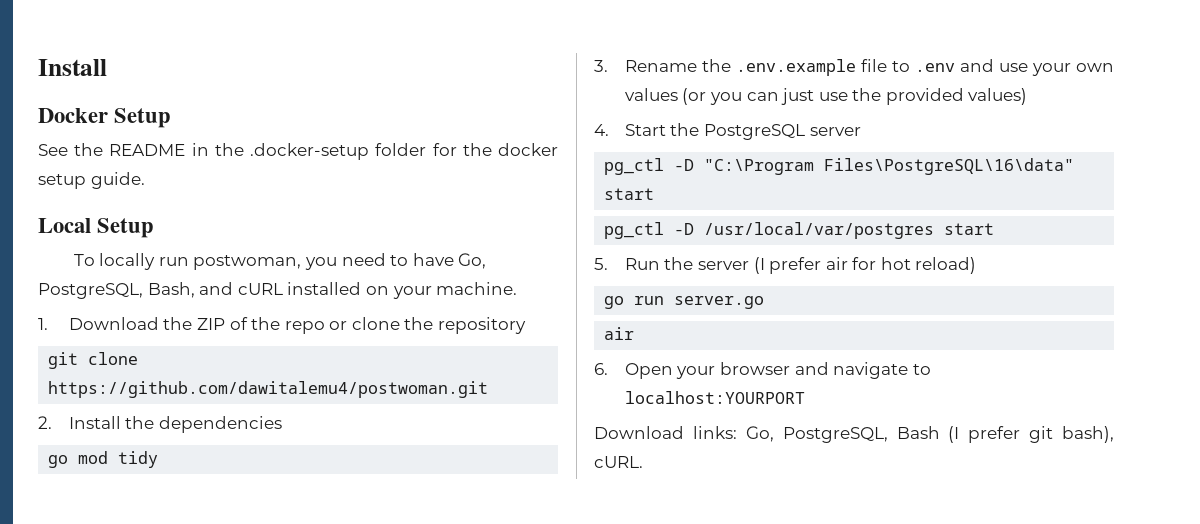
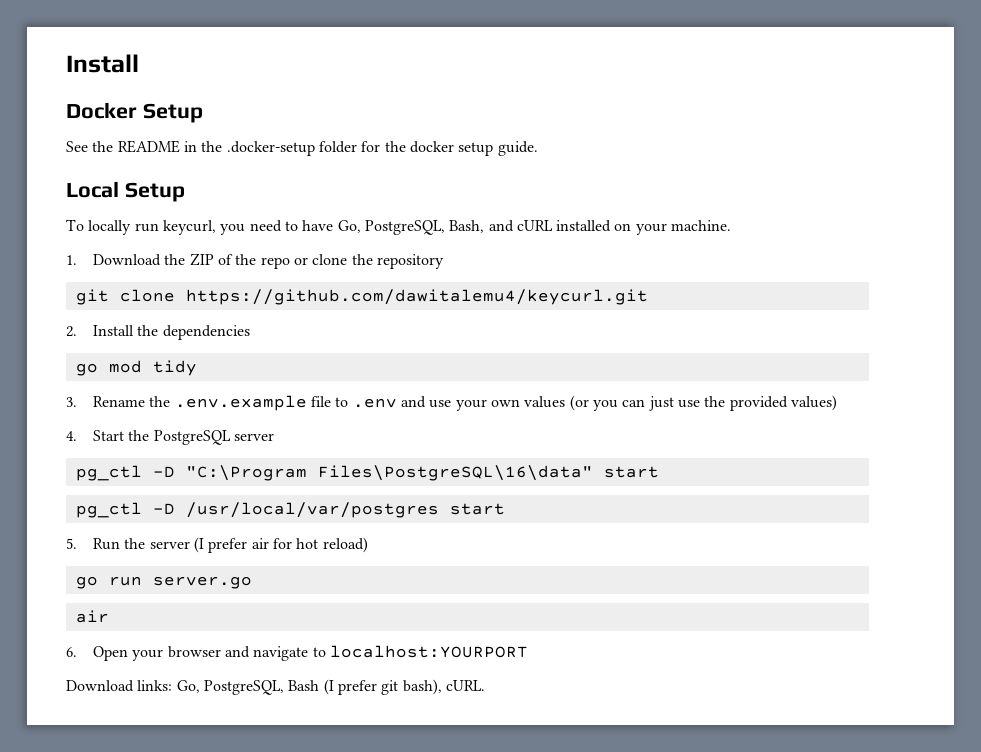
- To locally run postwoman, you need to have Go, PostgreSQL, Bash, and cURL installed on your machine.
+ To locally run keycurl, you need to have Go, PostgreSQL, Bash, and cURL installed on your machine.
- git clone https://github.com/dawitalemu4/postwoman.git
+ git clone https://github.com/dawitalemu4/keycurl.git

